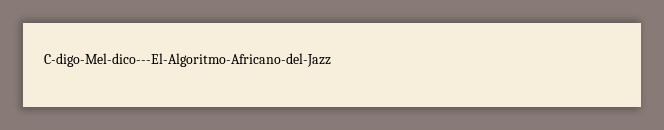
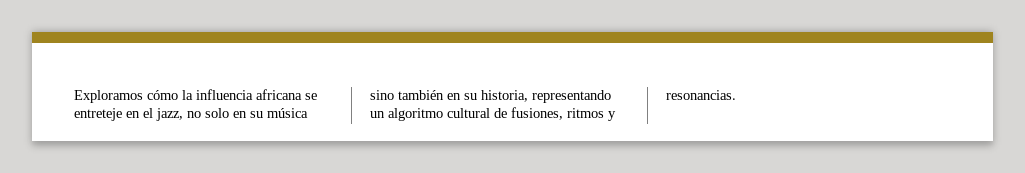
- C-digo-Mel-dico---El-Algoritmo-Africano-del-Jazz
+ Exploramos cómo la influencia africana se entreteje en el jazz, no solo en su música sino también en su historia, representando un algoritmo cultural de fusiones, ritmos y resonancias.

